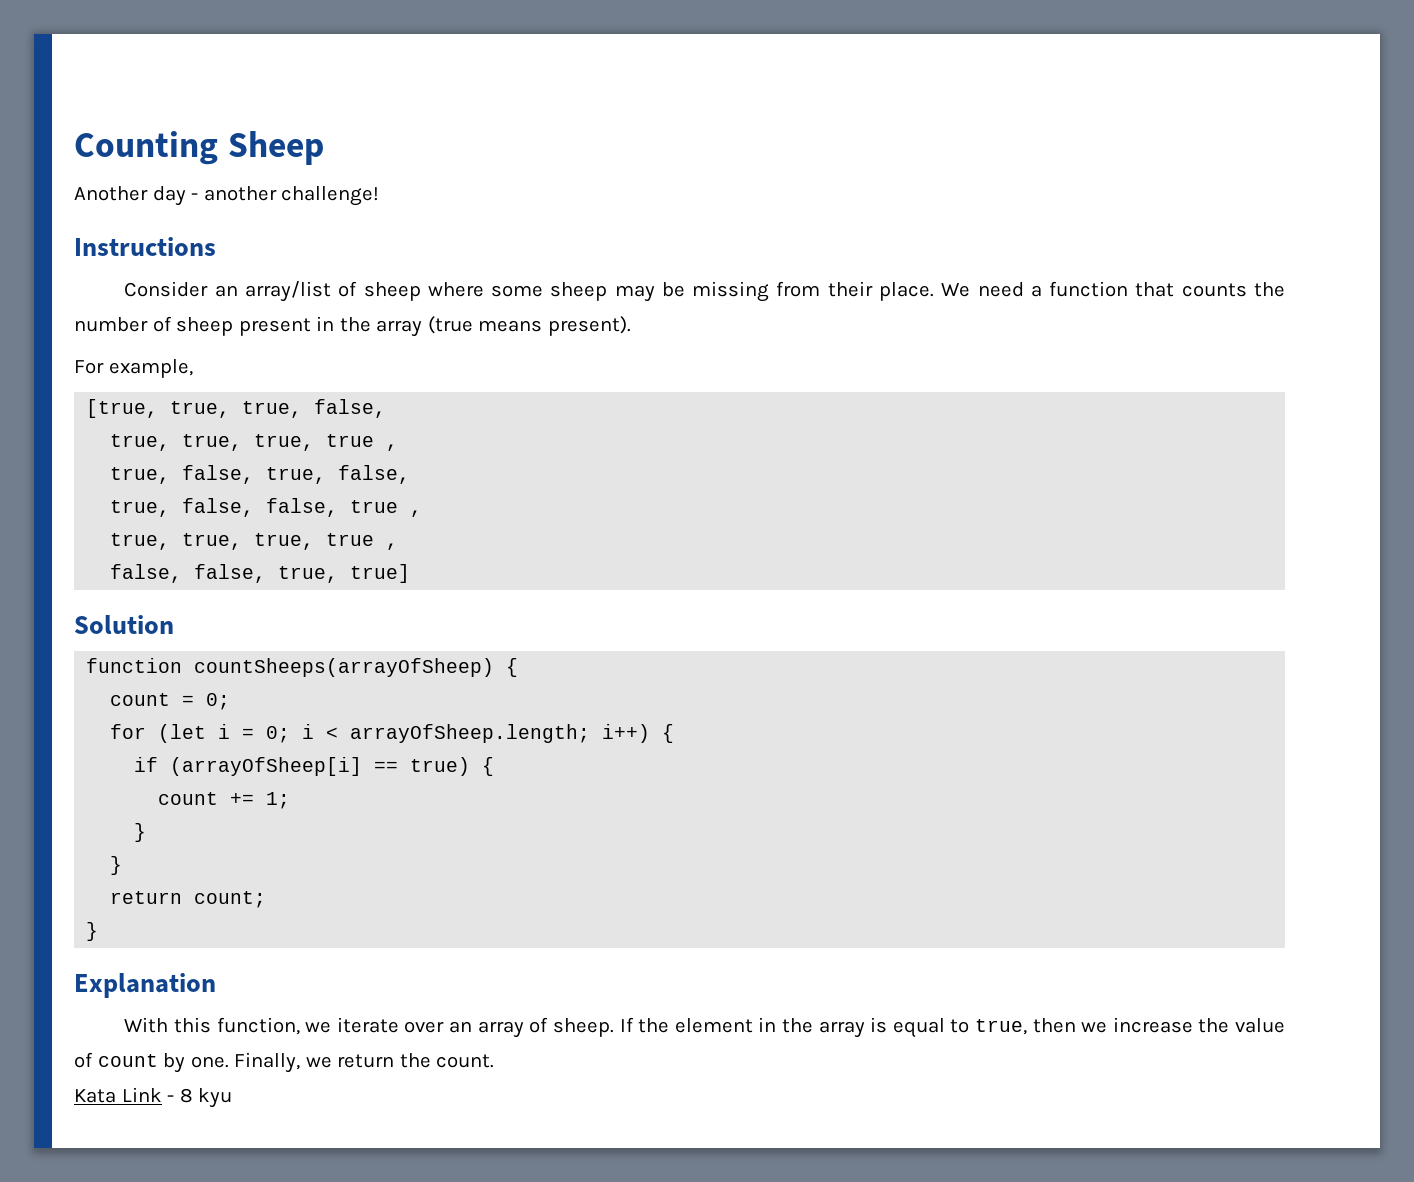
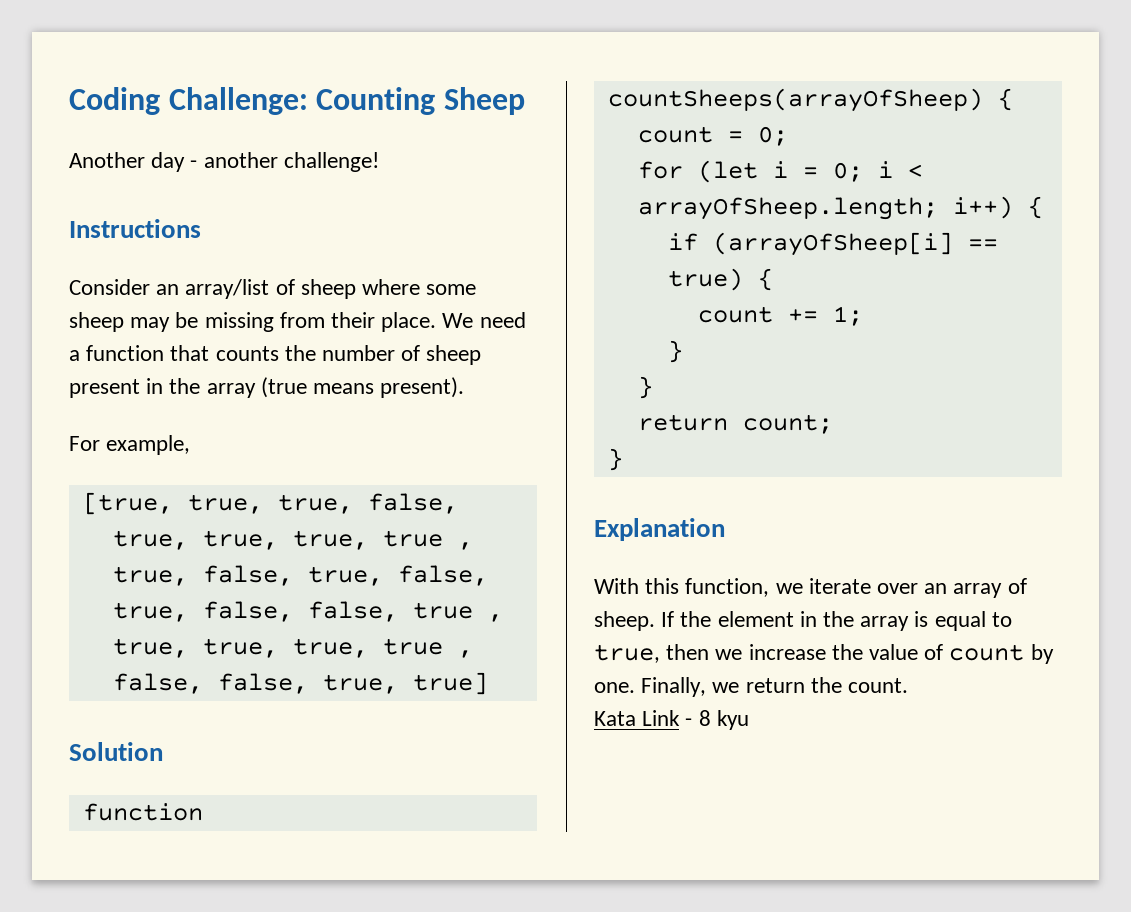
- Counting Sheep
+ Coding Challenge: Counting Sheep

